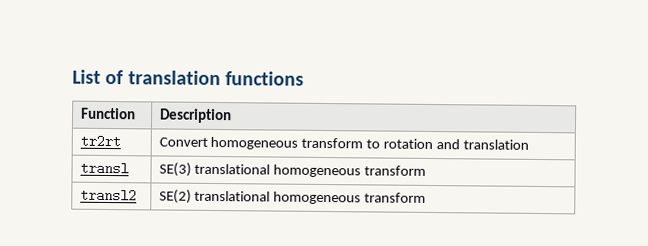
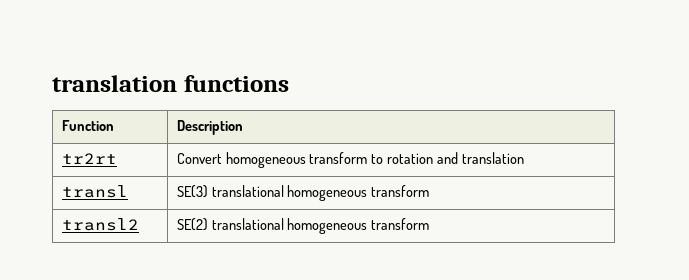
- List of translation functions
+ translation functions

